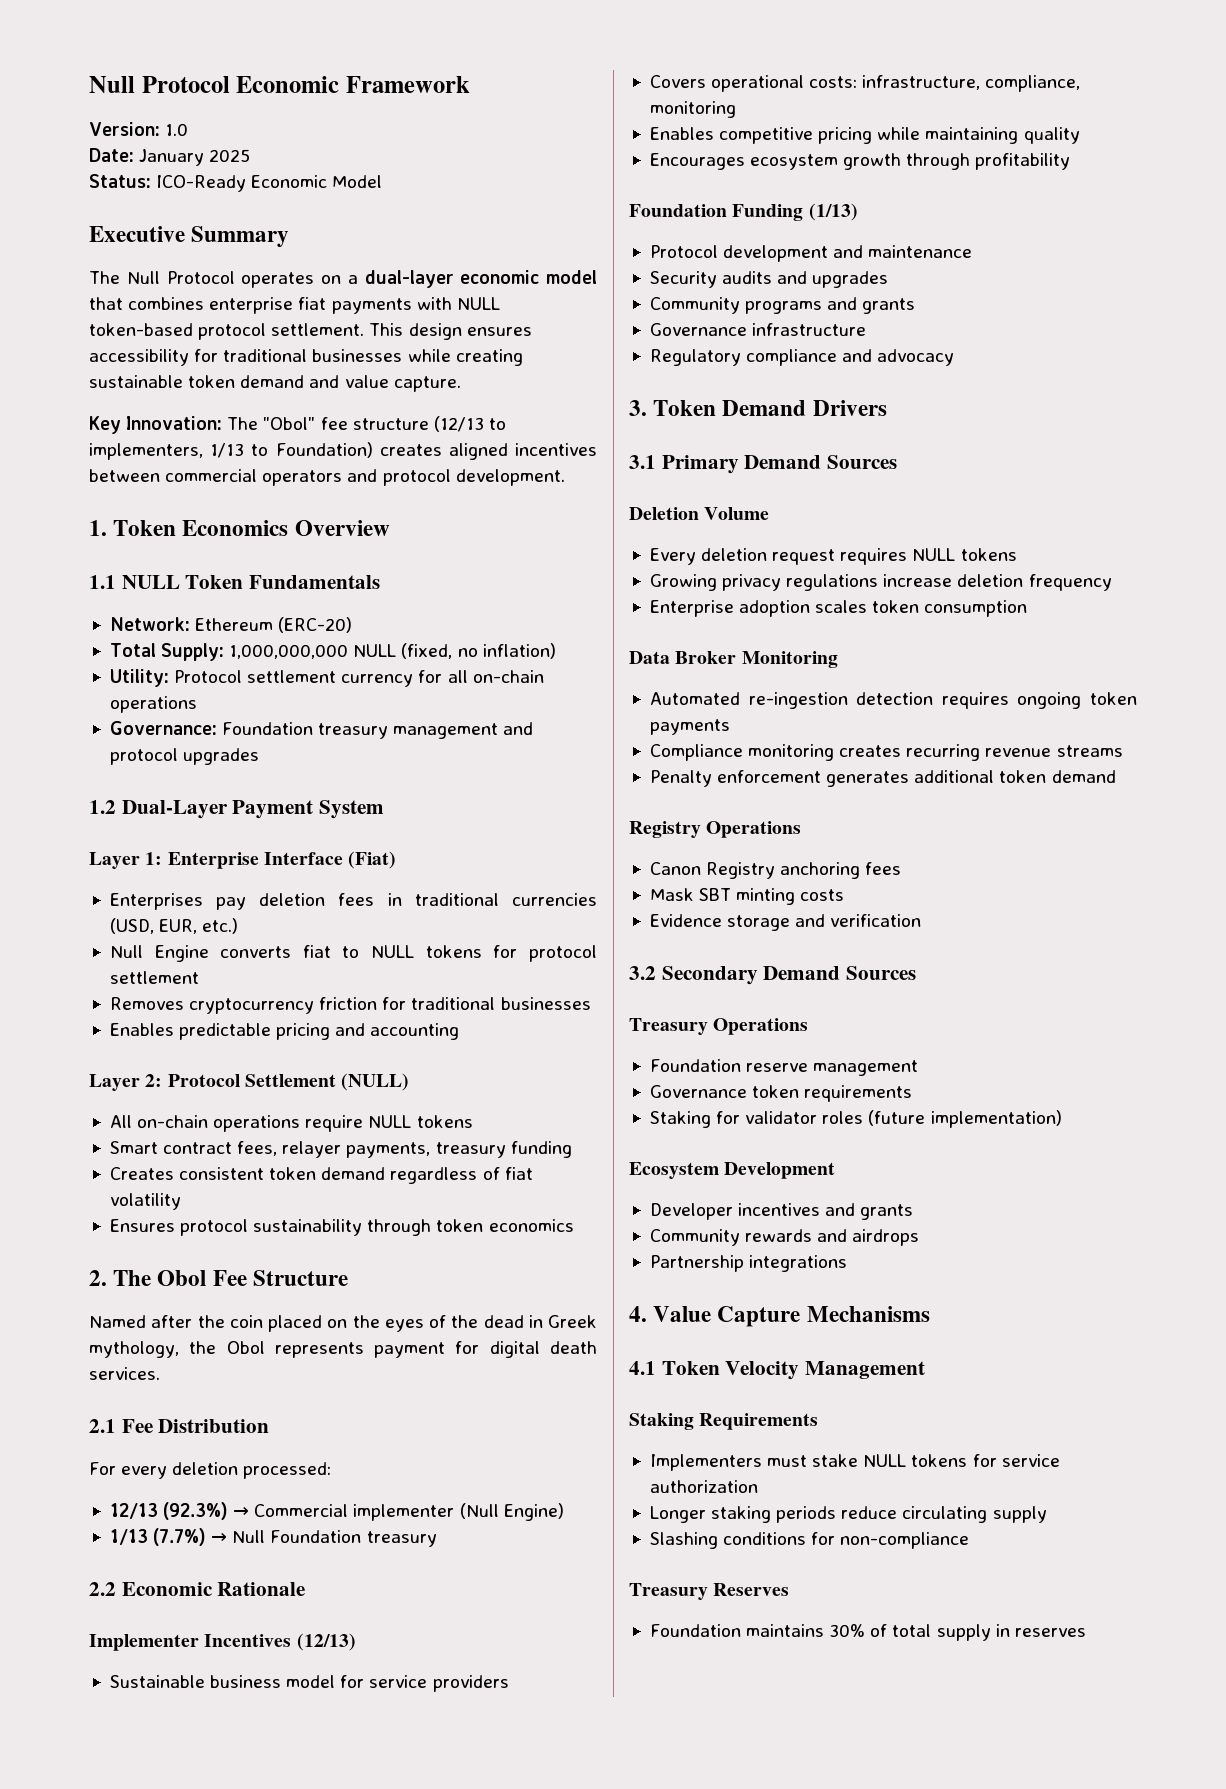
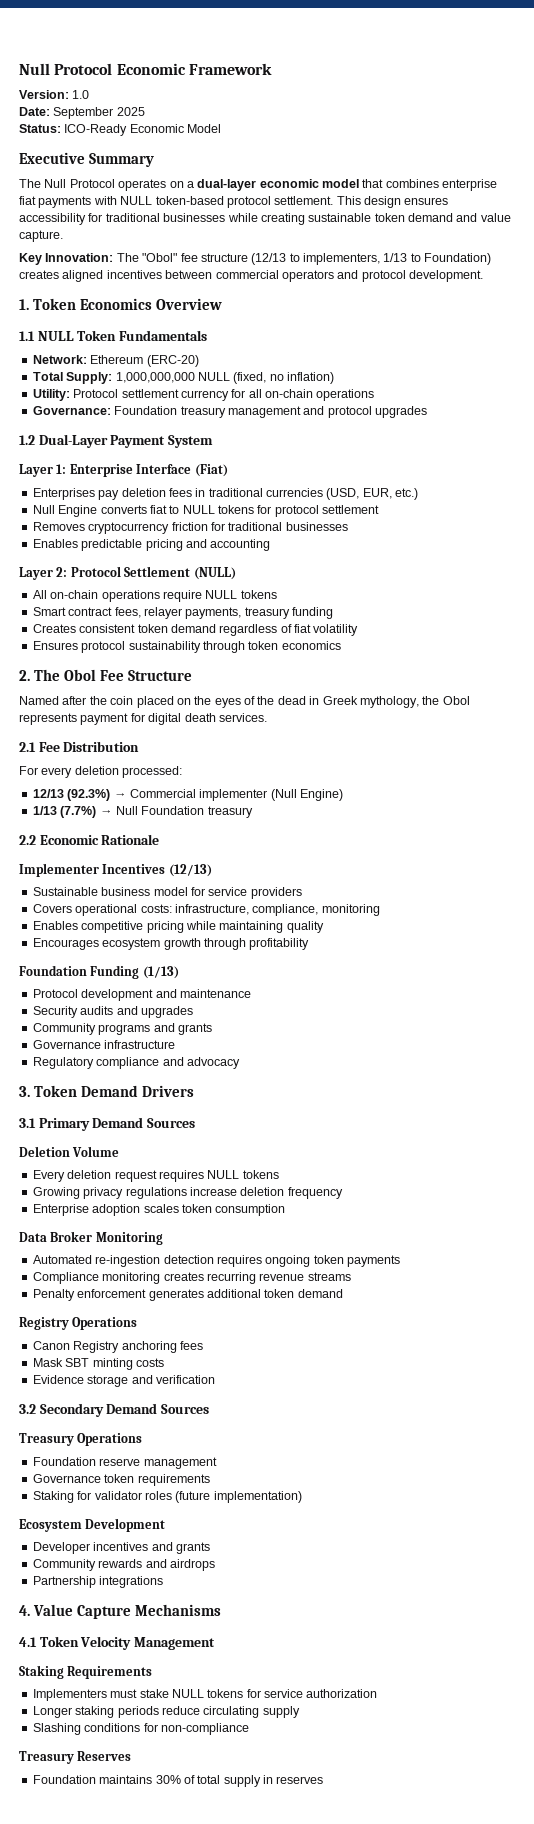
- Date: January 2025
+ Date: September 2025

